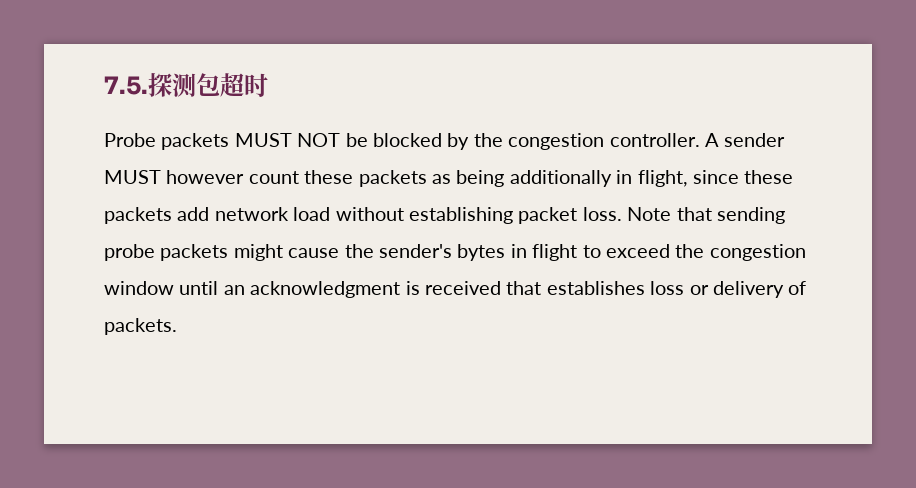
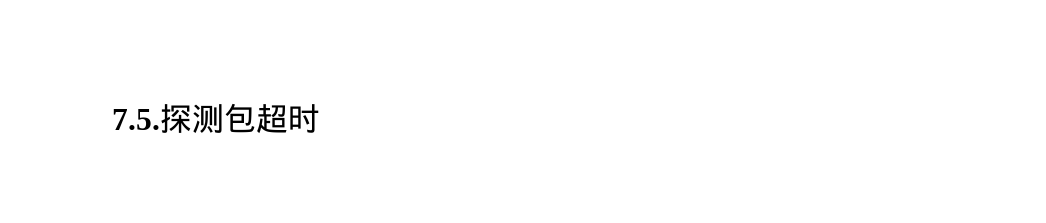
- Probe packets MUST NOT be blocked by the congestion controller. A sender MUST however count these packets as being additionally in flight, since these packets add network load without establishing packet loss. Note that sending probe packets might cause the sender's bytes in flight to exceed the congestion window until an acknowledgment is received that establishes loss or delivery of packets.

